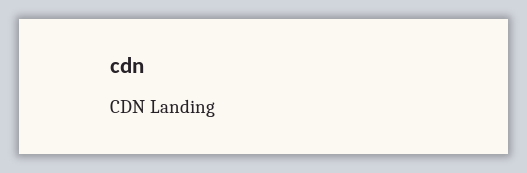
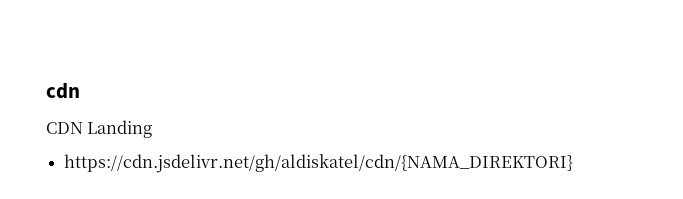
+ https://cdn.jsdelivr.net/gh/aldiskatel/cdn/{NAMA_DIREKTORI}

